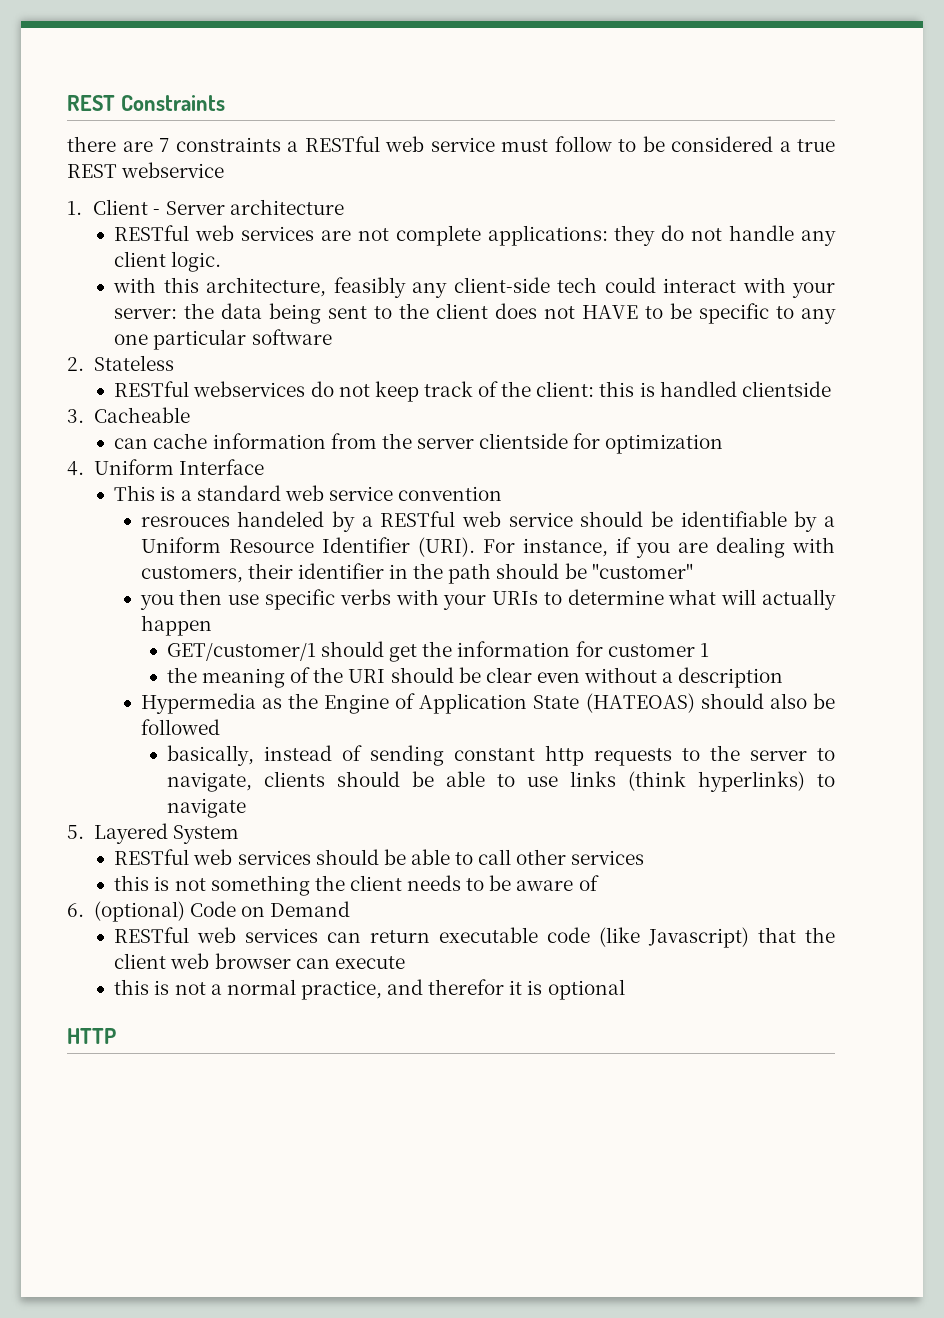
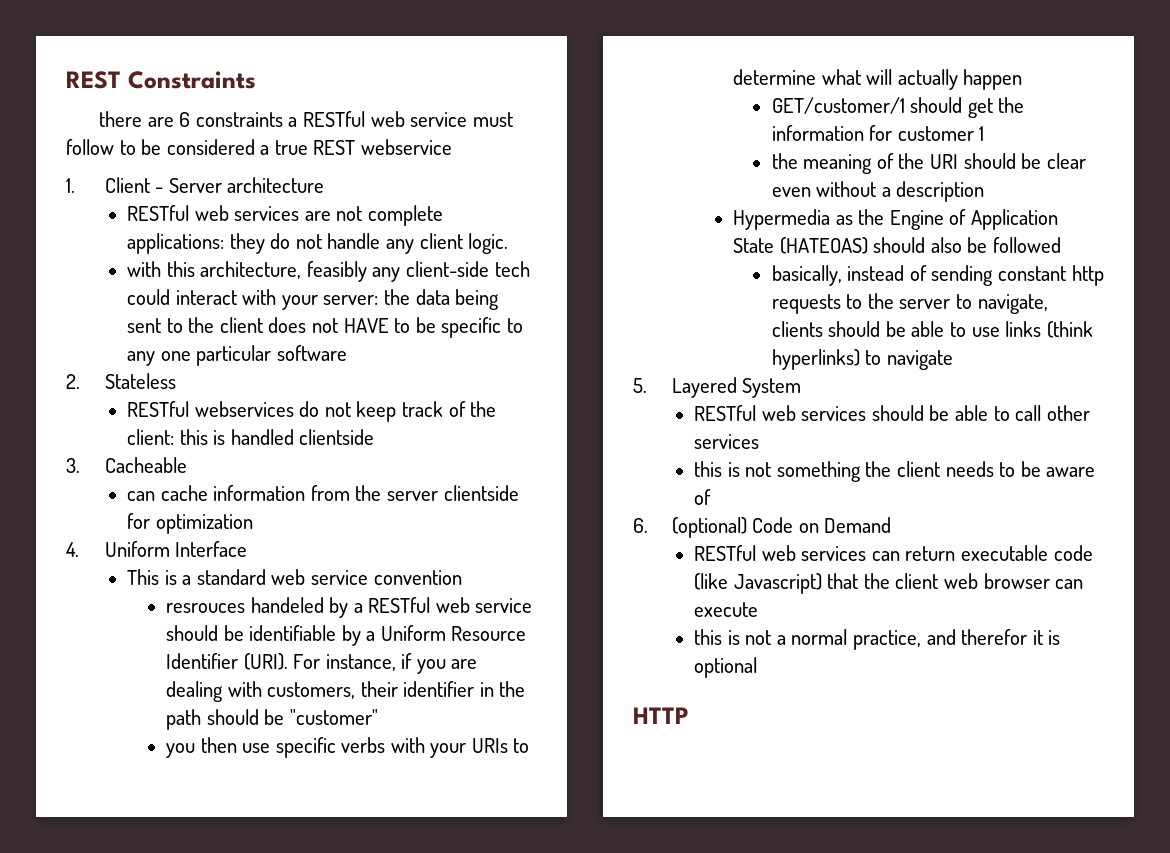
- there are 7 constraints a RESTful web service must follow to be considered a true REST webservice
+ there are 6 constraints a RESTful web service must follow to be considered a true REST webservice

